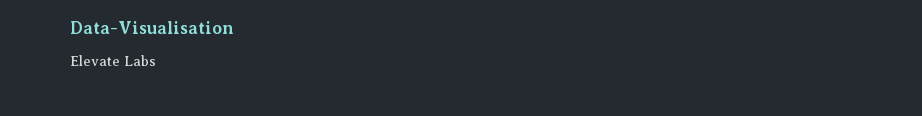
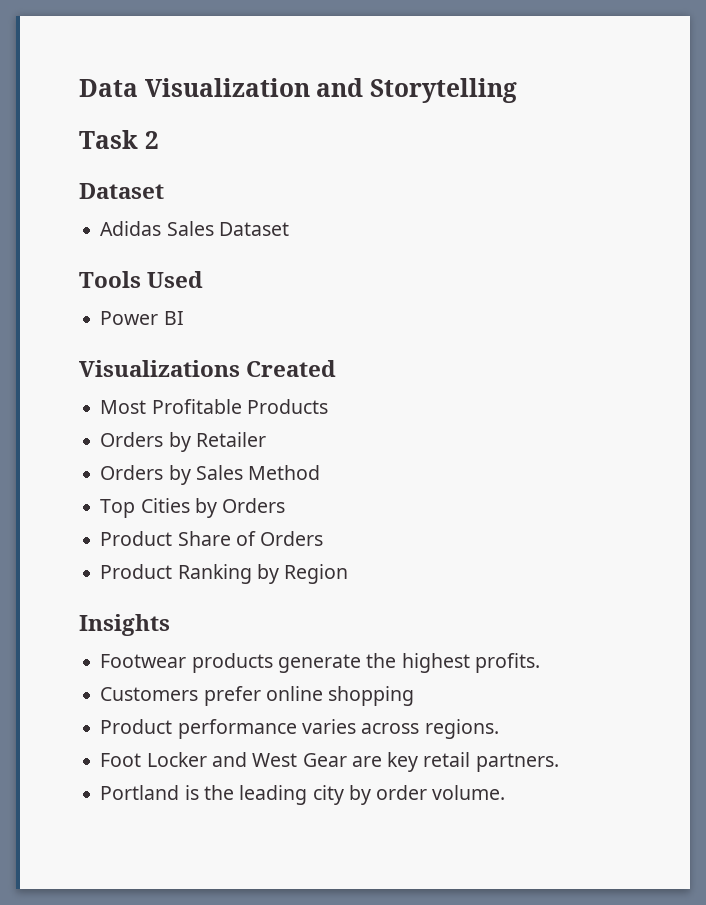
- Data-Visualisation
- Elevate Labs
+ Data Visualization and Storytelling
+ Task 2
+ Dataset
+ Adidas Sales Dataset
+ Tools Used
+ Power BI
+ Visualizations Created
+ Most Profitable Products
+ Orders by Retailer
+ Orders by Sales Method
+ Top Cities by Orders
+ Product Share of Orders
+ Product Ranking by Region
+ Insights
+ Footwear products generate the highest profits.
+ Customers prefer online shopping
+ Product performance varies across regions.
+ Foot Locker and West Gear are key retail partners.
+ Portland is the leading city by order volume.

